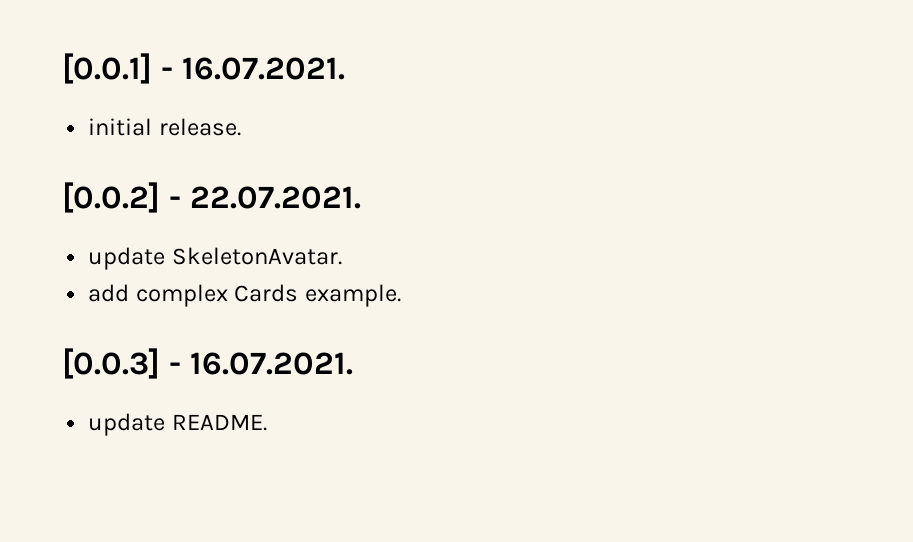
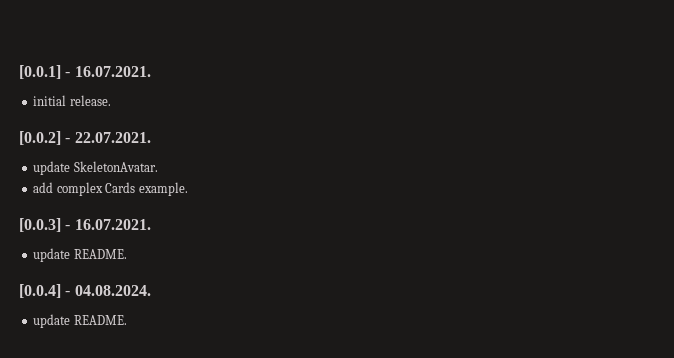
+ [0.0.4] - 04.08.2024.
+ update README.

